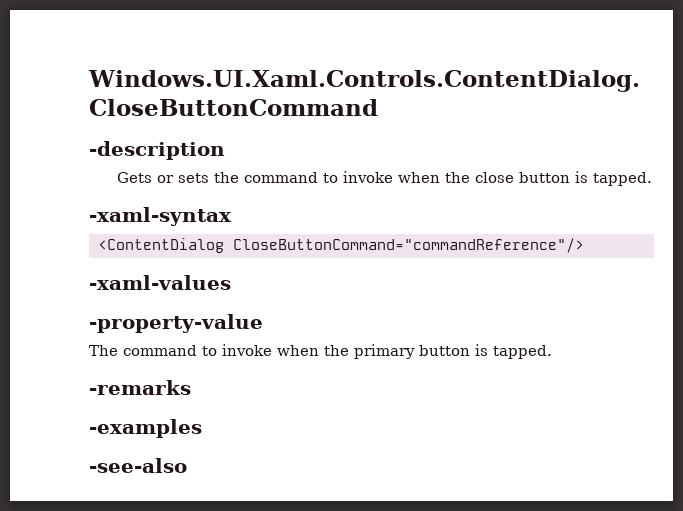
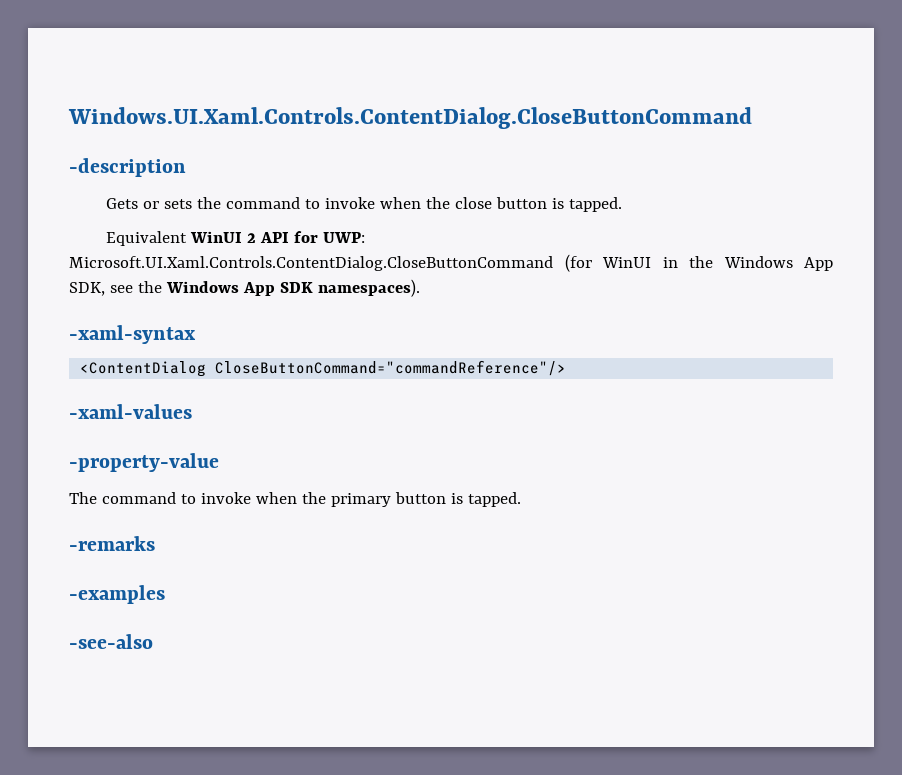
+ Equivalent WinUI 2 API for UWP: Microsoft.UI.Xaml.Controls.ContentDialog.CloseButtonCommand (for WinUI in the Windows App SDK, see the Windows App SDK namespaces).

